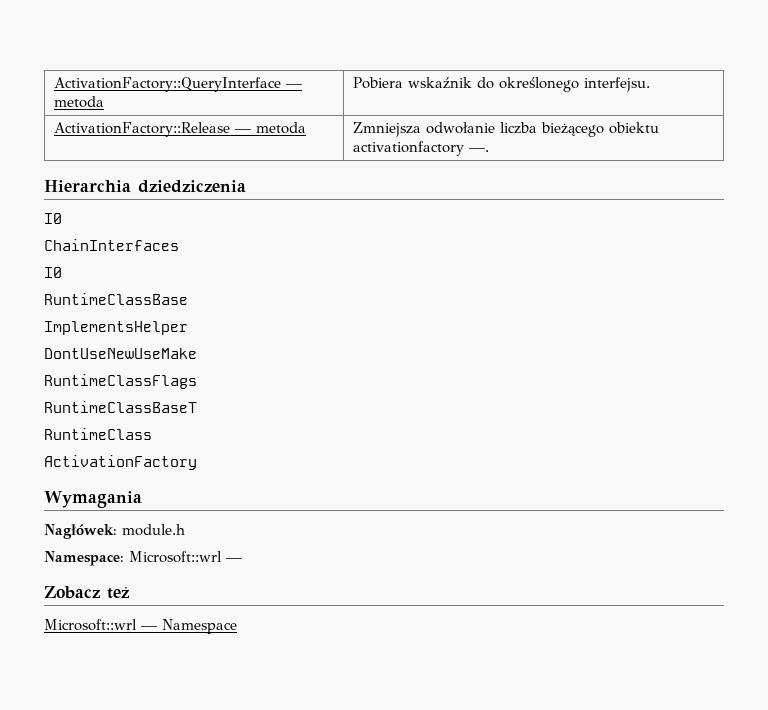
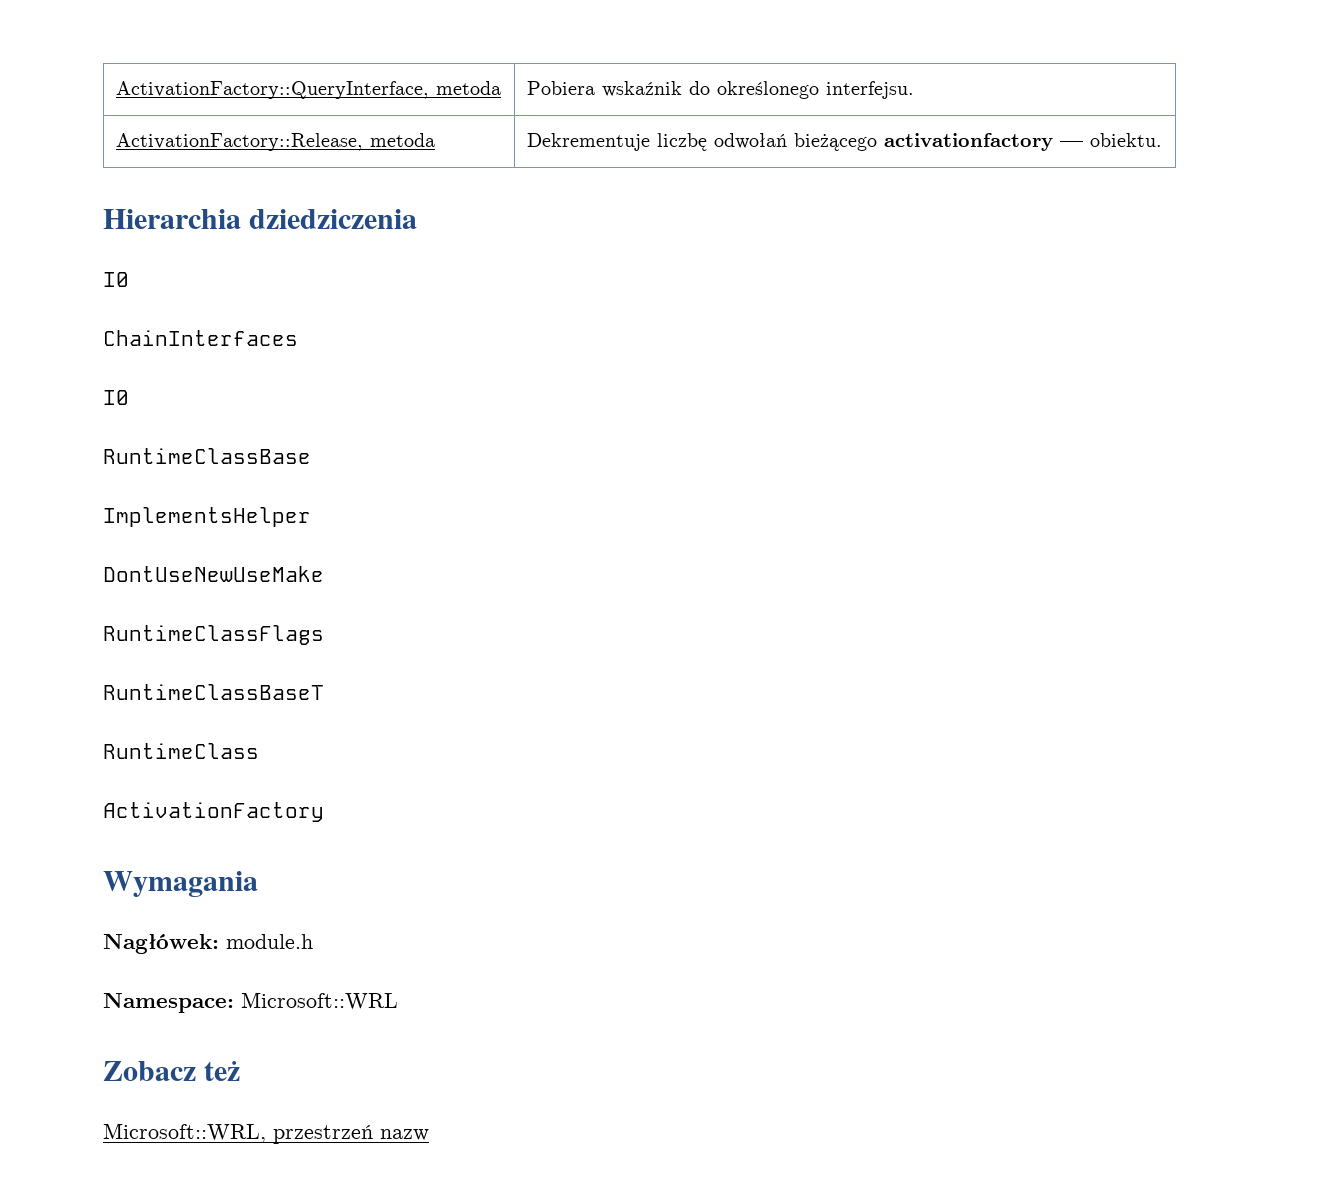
- ActivationFactory::QueryInterface — metoda | Pobiera wskaźnik do określonego interfejsu.
+ ActivationFactory::QueryInterface, metoda | Pobiera wskaźnik do określonego interfejsu.
- ActivationFactory::Release — metoda | Zmniejsza odwołanie liczba bieżącego obiektu activationfactory —.
+ ActivationFactory::Release, metoda | Dekrementuje liczbę odwołań bieżącego activationfactory — obiektu.
- Namespace: Microsoft::wrl —
+ Namespace: Microsoft::WRL
- Microsoft::wrl — Namespace
+ Microsoft::WRL, przestrzeń nazw

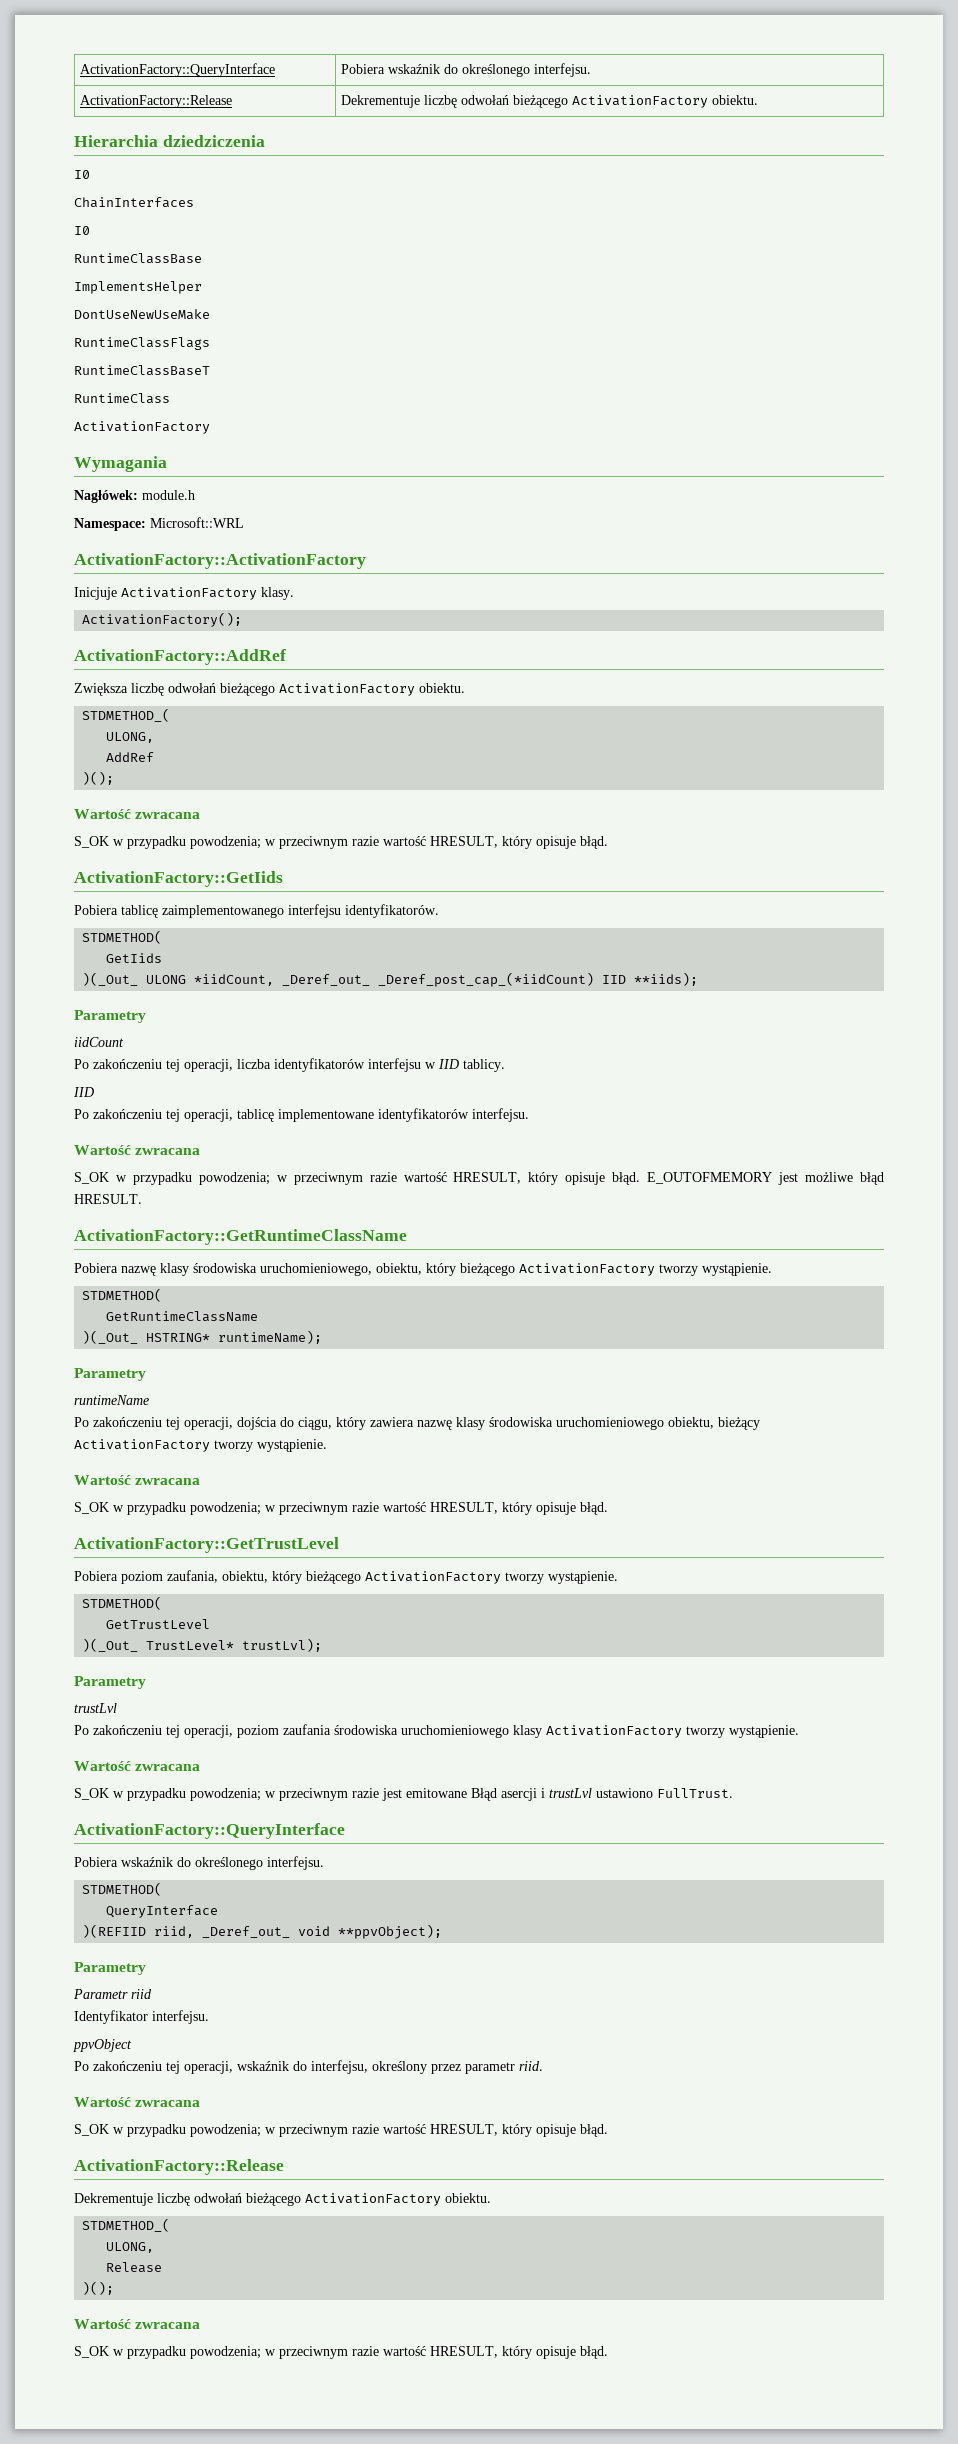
- ActivationFactory::QueryInterface, metoda | Pobiera wskaźnik do określonego interfejsu.
- ActivationFactory::Release, metoda | Dekrementuje liczbę odwołań bieżącego activationfactory — obiektu.
+ ActivationFactory::QueryInterface | Pobiera wskaźnik do określonego interfejsu.
+ ActivationFactory::Release | Dekrementuje liczbę odwołań bieżącego ActivationFactory obiektu.
- Zobacz też
- Microsoft::WRL, przestrzeń nazw
+ ActivationFactory::ActivationFactory
+ Inicjuje ActivationFactory klasy.
+ ActivationFactory();
+ ActivationFactory::AddRef
+ Zwiększa liczbę odwołań bieżącego ActivationFactory obiektu.
+ STDMETHOD_(
+ ULONG,
+ AddRef
+ )();
+ Wartość zwracana
+ S_OK w przypadku powodzenia; w przeciwnym razie wartość HRESULT, który opisuje błąd.
+ ActivationFactory::GetIids
+ Pobiera tablicę zaimplementowanego interfejsu identyfikatorów.
+ STDMETHOD(
+ GetIids
+ )(_Out_ ULONG *iidCount, _Deref_out_ _Deref_post_cap_(*iidCount) IID **iids);
+ Parametry
+ iidCount
+ Po zakończeniu tej operacji, liczba identyfikatorów interfejsu w IID tablicy.
+ IID
+ Po zakończeniu tej operacji, tablicę implementowane identyfikatorów interfejsu.
+ Wartość zwracana
+ S_OK w przypadku powodzenia; w przeciwnym razie wartość HRESULT, który opisuje błąd. E_OUTOFMEMORY jest możliwe błąd HRESULT.
+ ActivationFactory::GetRuntimeClassName
+ Pobiera nazwę klasy środowiska uruchomieniowego, obiektu, który bieżącego ActivationFactory tworzy wystąpienie.
+ STDMETHOD(
+ GetRuntimeClassName
+ )(_Out_ HSTRING* runtimeName);
+ Parametry
+ runtimeName
+ Po zakończeniu tej operacji, dojścia do ciągu, który zawiera nazwę klasy środowiska uruchomieniowego obiektu, bieżący ActivationFactory tworzy wystąpienie.
+ Wartość zwracana
+ S_OK w przypadku powodzenia; w przeciwnym razie wartość HRESULT, który opisuje błąd.
+ ActivationFactory::GetTrustLevel
+ Pobiera poziom zaufania, obiektu, który bieżącego ActivationFactory tworzy wystąpienie.
+ STDMETHOD(
+ GetTrustLevel
+ )(_Out_ TrustLevel* trustLvl);
+ Parametry
+ trustLvl
+ Po zakończeniu tej operacji, poziom zaufania środowiska uruchomieniowego klasy ActivationFactory tworzy wystąpienie.
+ Wartość zwracana
+ S_OK w przypadku powodzenia; w przeciwnym razie jest emitowane Błąd asercji i trustLvl ustawiono FullTrust.
+ ActivationFactory::QueryInterface
+ Pobiera wskaźnik do określonego interfejsu.
+ STDMETHOD(
+ QueryInterface
+ )(REFIID riid, _Deref_out_ void **ppvObject);
+ Parametry
+ Parametr riid
+ Identyfikator interfejsu.
+ ppvObject
+ Po zakończeniu tej operacji, wskaźnik do interfejsu, określony przez parametr riid.
+ Wartość zwracana
+ S_OK w przypadku powodzenia; w przeciwnym razie wartość HRESULT, który opisuje błąd.
+ ActivationFactory::Release
+ Dekrementuje liczbę odwołań bieżącego ActivationFactory obiektu.
+ STDMETHOD_(
+ ULONG,
+ Release
+ )();
+ Wartość zwracana
+ S_OK w przypadku powodzenia; w przeciwnym razie wartość HRESULT, który opisuje błąd.

